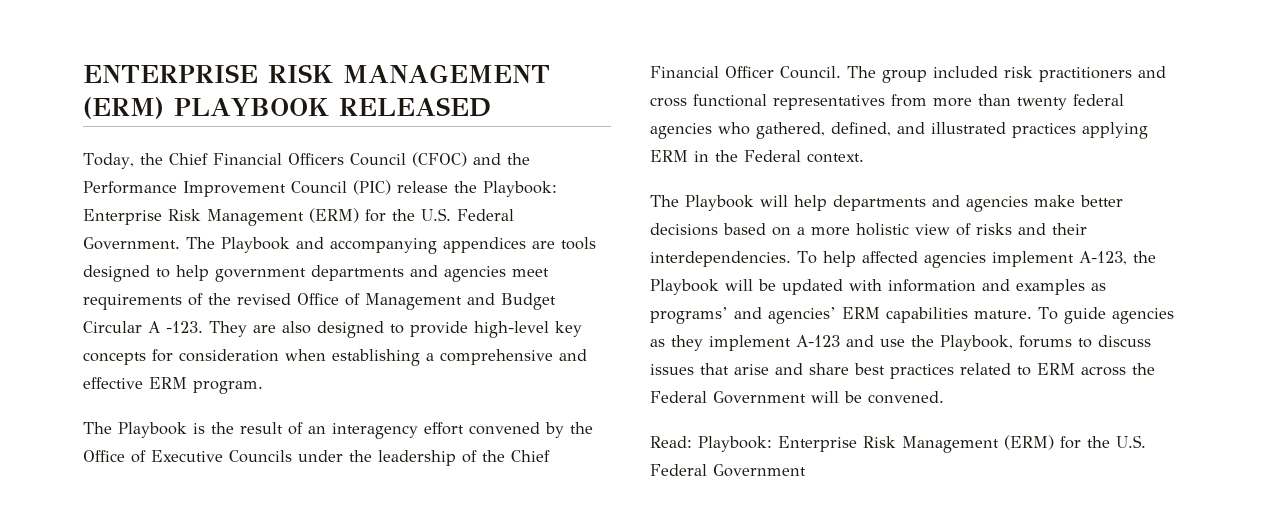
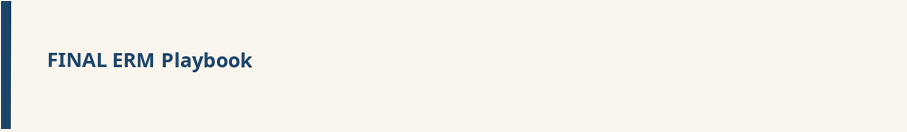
- ENTERPRISE RISK MANAGEMENT (ERM) PLAYBOOK RELEASED
- Today, the Chief Financial Officers Council (CFOC) and the Performance Improvement Council (PIC) release the Playbook: Enterprise Risk Management (ERM) for the U.S. Federal Government. The Playbook and accompanying appendices are tools designed to help government departments and agencies meet requirements of the revised Office of Management and Budget Circular A -123. They are also designed to provide high-level key concepts for consideration when establishing a comprehensive and effective ERM program.
- The Playbook is the result of an interagency effort convened by the Office of Executive Councils under the leadership of the Chief Financial Officer Council. The group included risk practitioners and cross functional representatives from more than twenty federal agencies who gathered, defined, and illustrated practices applying ERM in the Federal context.
- The Playbook will help departments and agencies make better decisions based on a more holistic view of risks and their interdependencies. To help affected agencies implement A-123, the Playbook will be updated with information and examples as programs’ and agencies’ ERM capabilities mature. To guide agencies as they implement A-123 and use the Playbook, forums to discuss issues that arise and share best practices related to ERM across the Federal Government will be convened.
- Read: Playbook: Enterprise Risk Management (ERM) for the U.S. Federal Government
+ FINAL ERM Playbook

